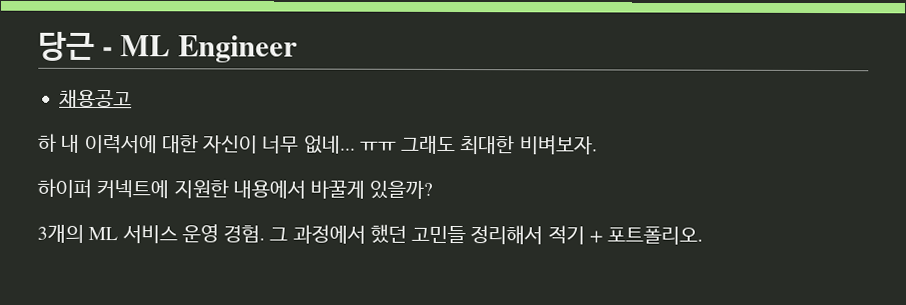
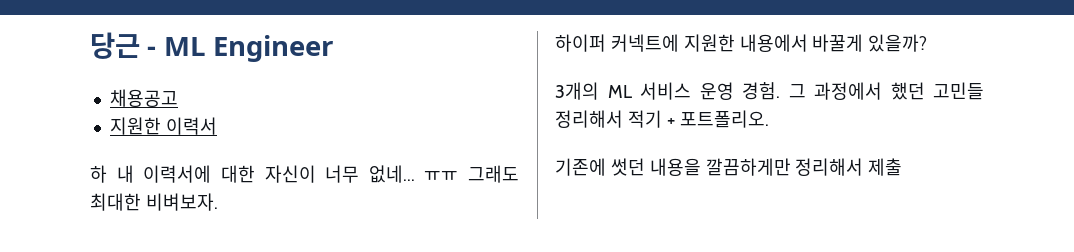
+ 지원한 이력서
+ 기존에 썻던 내용을 깔끔하게만 정리해서 제출

